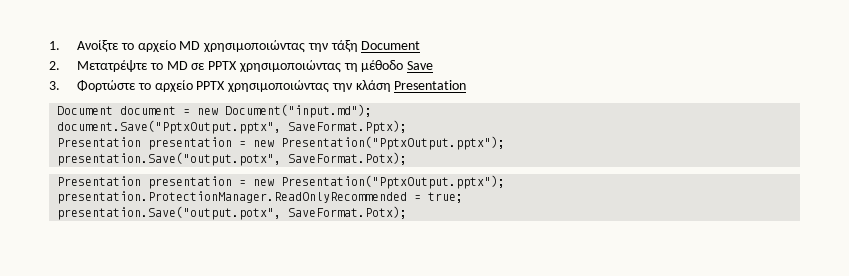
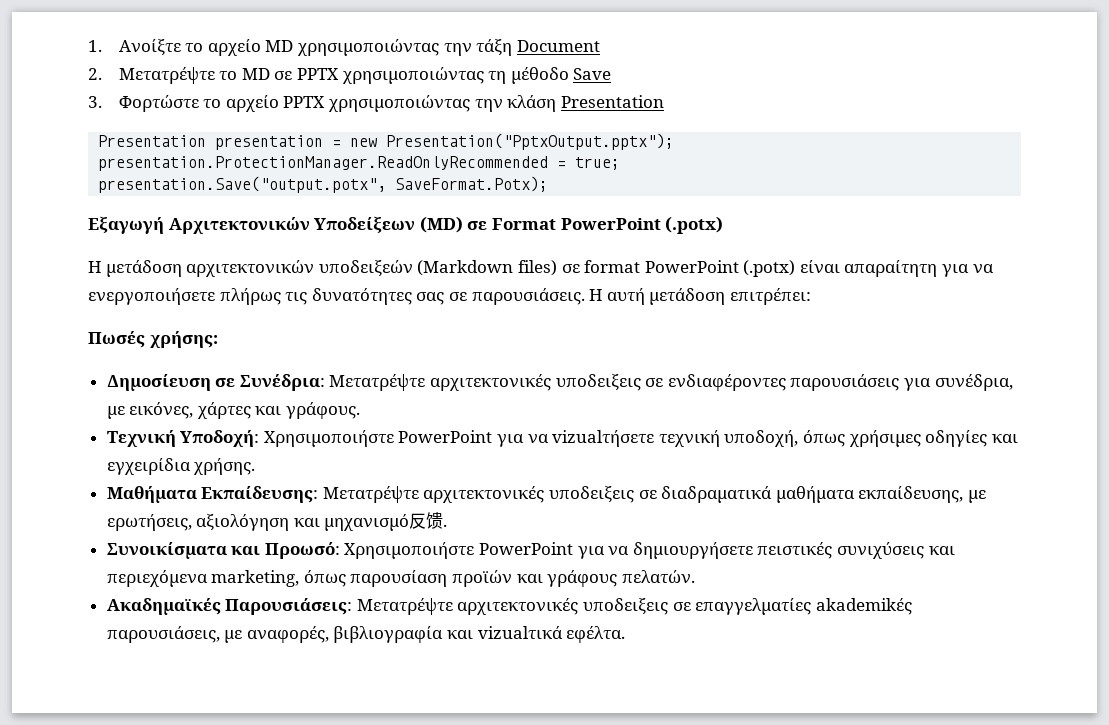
- Document document = new Document("input.md");
- document.Save("PptxOutput.pptx", SaveFormat.Pptx);
- Presentation presentation = new Presentation("PptxOutput.pptx");
- presentation.Save("output.potx", SaveFormat.Potx);
+ Εξαγωγή Αρχιτεκτονικών Υποδείξεων (MD) σε Format PowerPoint (.potx)
+ Η μετάδοση αρχιτεκτονικών υποδειξεών (Markdown files) σε format PowerPoint (.potx) είναι απαραίτητη για να ενεργοποιήσετε πλήρως τις δυνατότητες σας σε παρουσιάσεις. Η αυτή μετάδοση επιτρέπει:
+ Πωσές χρήσης:
+ Δημοσίευση σε Συνέδρια: Μετατρέψτε αρχιτεκτονικές υποδειξεις σε ενδιαφέροντες παρουσιάσεις για συνέδρια, με εικόνες, χάρτες και γράφους.
+ Τεχνική Υποδοχή: Χρησιμοποιήστε PowerPoint για να vizualτήσετε τεχνική υποδοχή, όπως χρήσιμες οδηγίες και εγχειρίδια χρήσης.
+ Μαθήματα Εκπαίδευσης: Μετατρέψτε αρχιτεκτονικές υποδειξεις σε διαδραματικά μαθήματα εκπαίδευσης, με ερωτήσεις, αξιολόγηση και μηχανισμό反馈.
+ Συνοικίσματα και Προωσό: Χρησιμοποιήστε PowerPoint για να δημιουργήσετε πειστικές συνιχύσεις και περιεχόμενα marketing, όπως παρουσίαση προϊών και γράφους πελατών.
+ Ακαδημαϊκές Παρουσιάσεις: Μετατρέψτε αρχιτεκτονικές υποδειξεις σε επαγγελματίες akademikές παρουσιάσεις, με αναφορές, βιβλιογραφία και vizualτικά εφέλτα.

